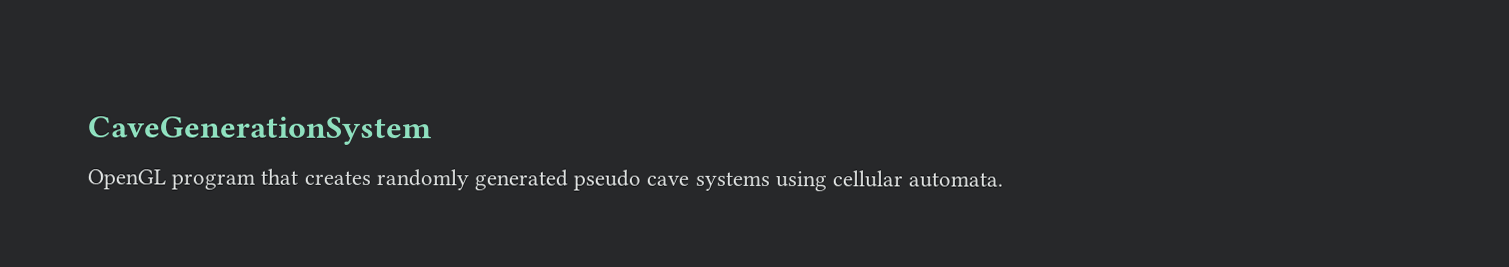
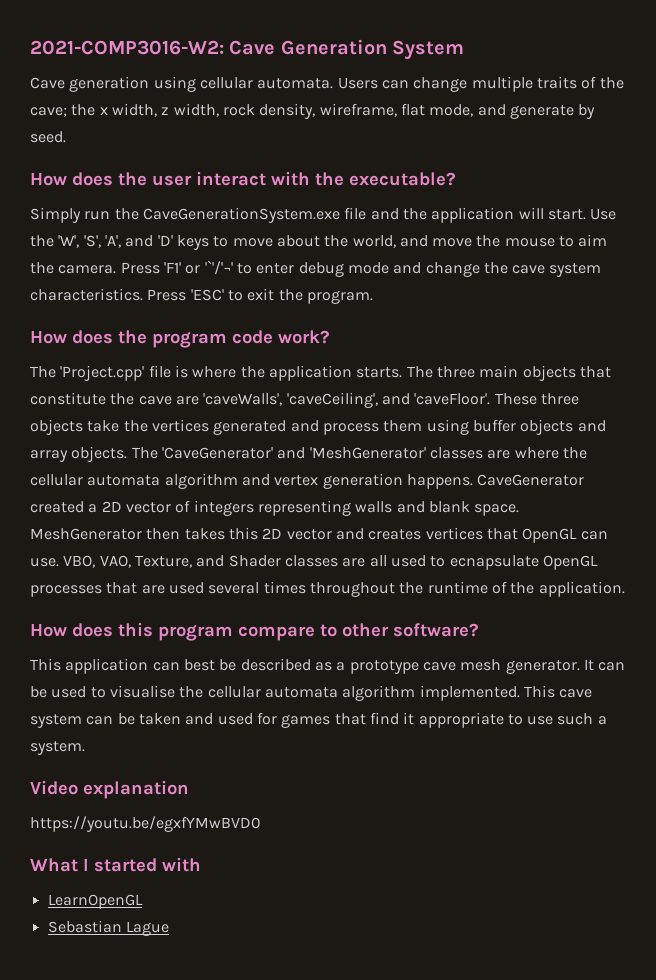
- CaveGenerationSystem
- OpenGL program that creates randomly generated pseudo cave systems using cellular automata.
+ 2021-COMP3016-W2: Cave Generation System
+ Cave generation using cellular automata. Users can change multiple traits of the cave; the x width, z width, rock density, wireframe, flat mode, and generate by seed.
+ How does the user interact with the executable?
+ Simply run the CaveGenerationSystem.exe file and the application will start. Use the 'W', 'S', 'A', and 'D' keys to move about the world, and move the mouse to aim the camera. Press 'F1' or '`'/'¬' to enter debug mode and change the cave system characteristics. Press 'ESC' to exit the program.
+ How does the program code work?
+ The 'Project.cpp' file is where the application starts. The three main objects that constitute the cave are 'caveWalls', 'caveCeiling', and 'caveFloor'. These three objects take the vertices generated and process them using buffer objects and array objects. The 'CaveGenerator' and 'MeshGenerator' classes are where the cellular automata algorithm and vertex generation happens. CaveGenerator created a 2D vector of integers representing walls and blank space. MeshGenerator then takes this 2D vector and creates vertices that OpenGL can use. VBO, VAO, Texture, and Shader classes are all used to ecnapsulate OpenGL processes that are used several times throughout the runtime of the application.
+ How does this program compare to other software?
+ This application can best be described as a prototype cave mesh generator. It can be used to visualise the cellular automata algorithm implemented. This cave system can be taken and used for games that find it appropriate to use such a system.
+ Video explanation
+ https://youtu.be/egxfYMwBVD0
+ What I started with
+ LearnOpenGL
+ Sebastian Lague

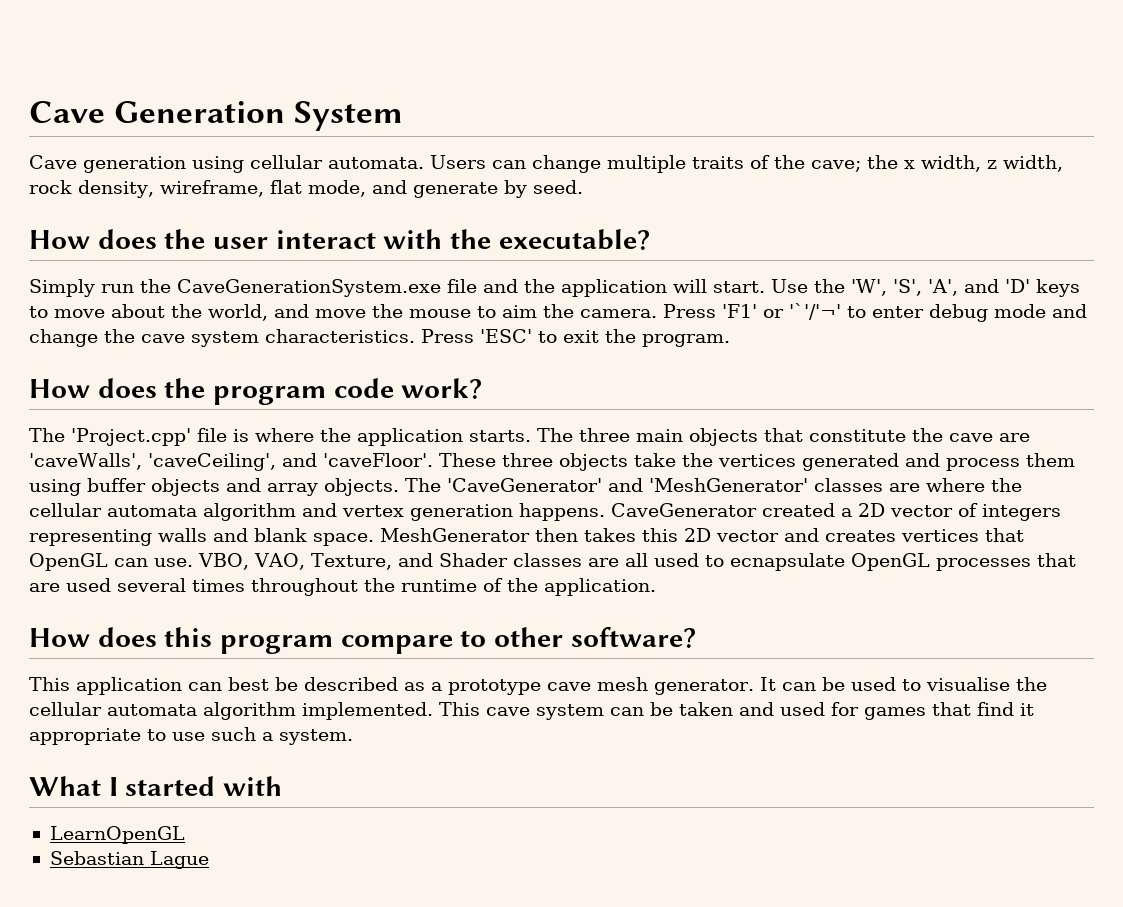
- 2021-COMP3016-W2: Cave Generation System
+ Cave Generation System
- Video explanation
- https://youtu.be/egxfYMwBVD0

